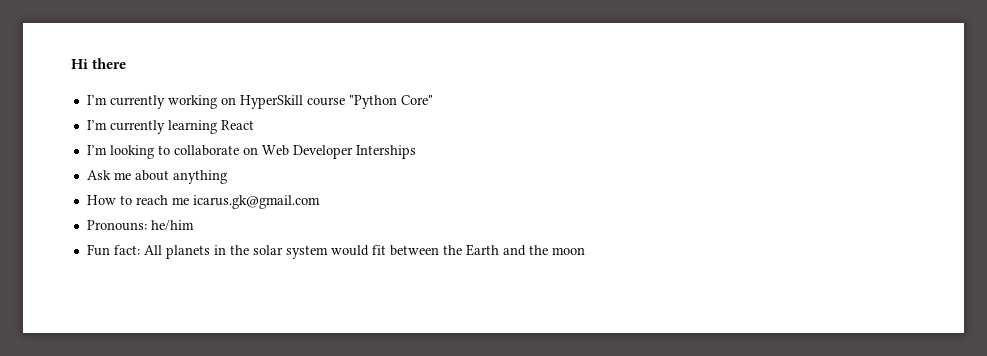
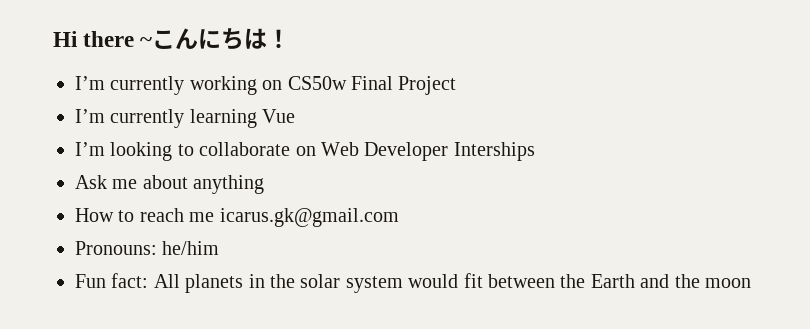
- Hi there
+ Hi there ~こんにちは！
- I’m currently working on HyperSkill course "Python Core"
+ I’m currently working on CS50w Final Project
- I’m currently learning React
+ I’m currently learning Vue

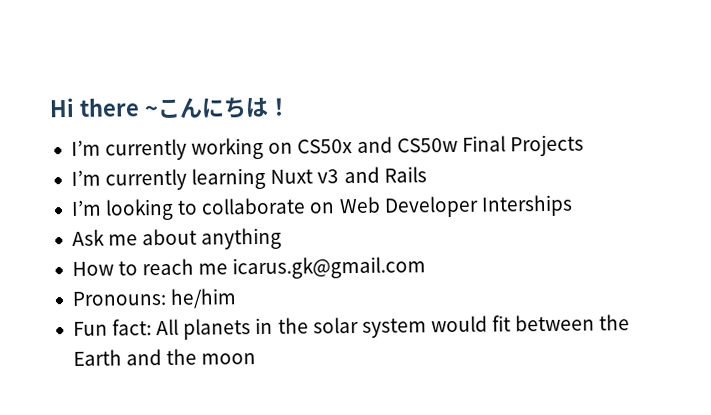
- I’m currently working on CS50w Final Project
+ I’m currently working on CS50x and CS50w Final Projects
- I’m currently learning Vue
+ I’m currently learning Nuxt v3 and Rails

